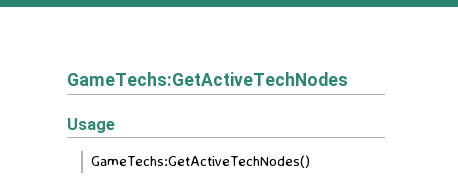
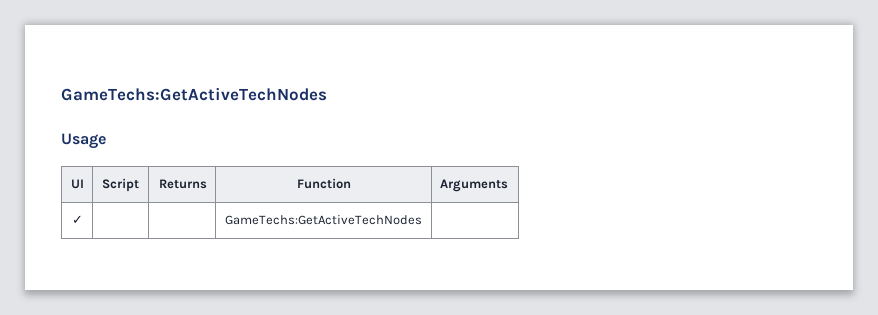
- GameTechs:GetActiveTechNodes()
+ UI | Script | Returns | Function | Arguments
+ ✓ | | | GameTechs:GetActiveTechNodes |

